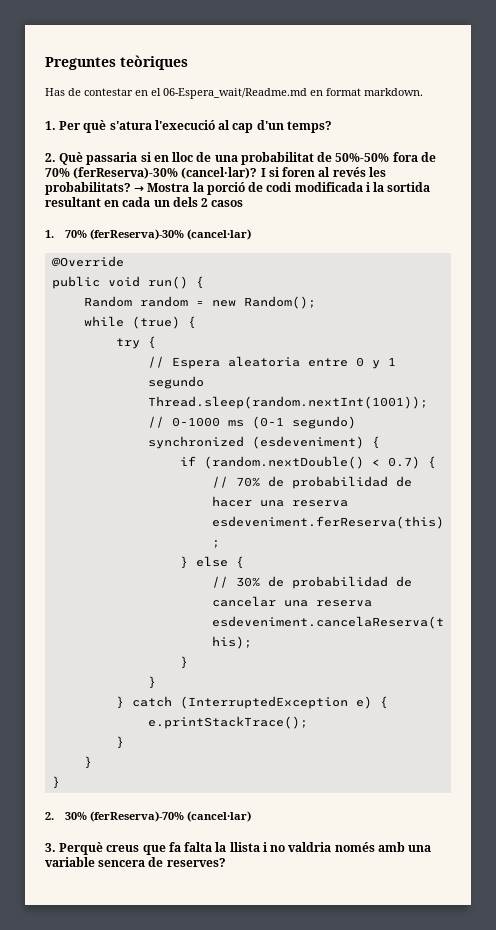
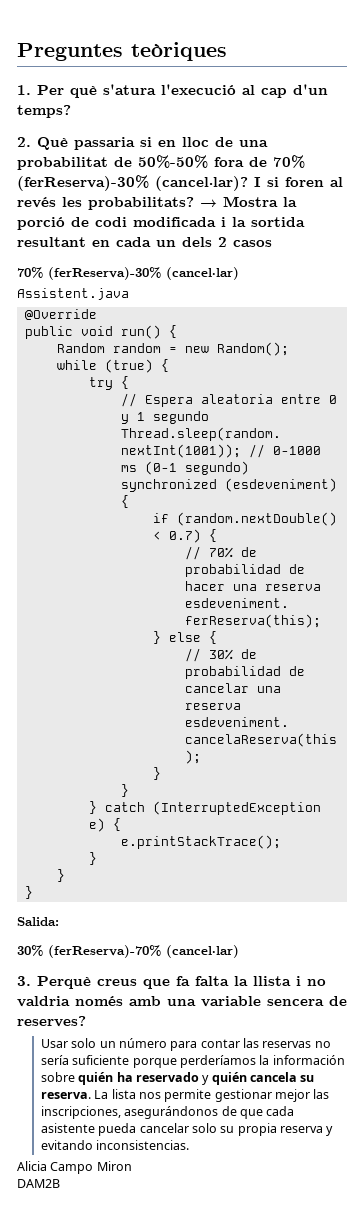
- Has de contestar en el 06-Espera_wait/Readme.md en format markdown.
- 1. 70% (ferReserva)-30% (cancel·lar)
+ 70% (ferReserva)-30% (cancel·lar)
+ Assistent.java
- 2. 30% (ferReserva)-70% (cancel·lar)
+ Salida:
+ 30% (ferReserva)-70% (cancel·lar)
+ Usar solo un número para contar las reservas no sería suficiente porque perderíamos la información sobre quién ha reservado y quién cancela su reserva. La lista nos permite gestionar mejor las inscripciones, asegurándonos de que cada asistente pueda cancelar solo su propia reserva y evitando inconsistencias.
+ Alicia Campo Miron
+ DAM2B

